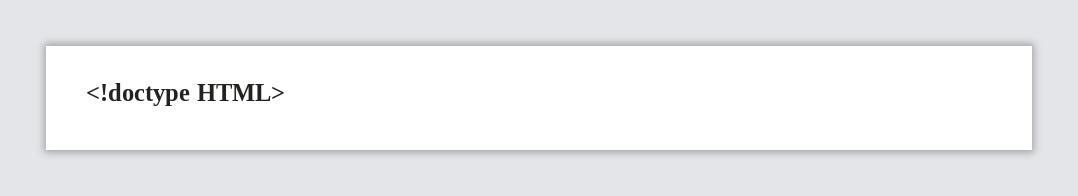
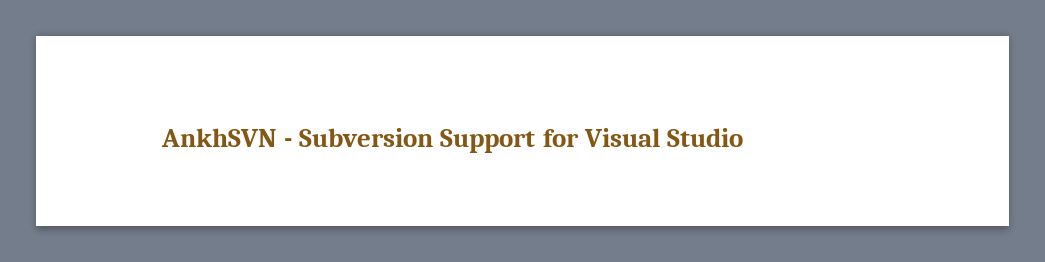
- <!doctype HTML>
+ AnkhSVN - Subversion Support for Visual Studio

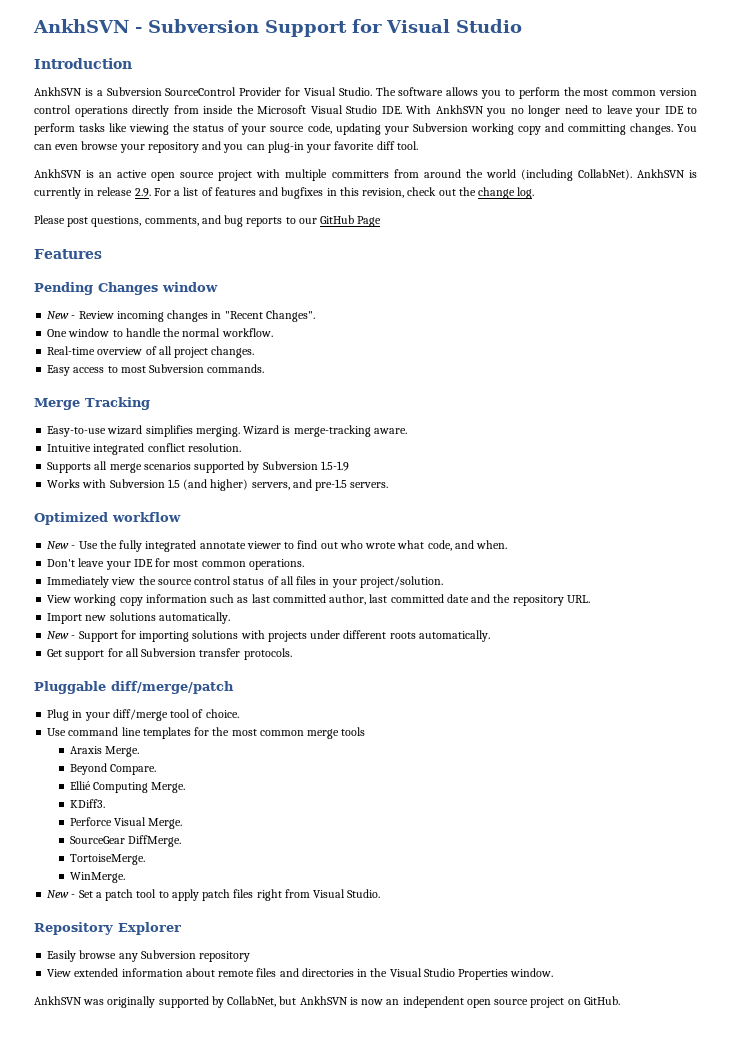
+ Introduction
+ AnkhSVN is a Subversion SourceControl Provider for Visual Studio. The software allows you to perform the most common version control operations directly from inside the Microsoft Visual Studio IDE. With AnkhSVN you no longer need to leave your IDE to perform tasks like viewing the status of your source code, updating your Subversion working copy and committing changes. You can even browse your repository and you can plug-in your favorite diff tool.
+ AnkhSVN is an active open source project with multiple committers from around the world (including CollabNet). AnkhSVN is currently in release 2.9. For a list of features and bugfixes in this revision, check out the change log.
+ Please post questions, comments, and bug reports to our GitHub Page
+ Features
+ Pending Changes window
+ New - Review incoming changes in "Recent Changes".
+ One window to handle the normal workflow.
+ Real-time overview of all project changes.
+ Easy access to most Subversion commands.
+ Merge Tracking
+ Easy-to-use wizard simplifies merging. Wizard is merge-tracking aware.
+ Intuitive integrated conflict resolution.
+ Supports all merge scenarios supported by Subversion 1.5-1.9
+ Works with Subversion 1.5 (and higher) servers, and pre-1.5 servers.
+ Optimized workflow
+ New - Use the fully integrated annotate viewer to find out who wrote what code, and when.
+ Don't leave your IDE for most common operations.
+ Immediately view the source control status of all files in your project/solution.
+ View working copy information such as last committed author, last committed date and the repository URL.
+ Import new solutions automatically.
+ New - Support for importing solutions with projects under different roots automatically.
+ Get support for all Subversion transfer protocols.
+ Pluggable diff/merge/patch
+ Plug in your diff/merge tool of choice.
+ Use command line templates for the most common merge tools
+ Araxis Merge.
+ Beyond Compare.
+ Ellié Computing Merge.
+ KDiff3.
+ Perforce Visual Merge.
+ SourceGear DiffMerge.
+ TortoiseMerge.
+ WinMerge.
+ New - Set a patch tool to apply patch files right from Visual Studio.
+ Repository Explorer
+ Easily browse any Subversion repository
+ View extended information about remote files and directories in the Visual Studio Properties window.
+ AnkhSVN was originally supported by CollabNet, but AnkhSVN is now an independent open source project on GitHub.

